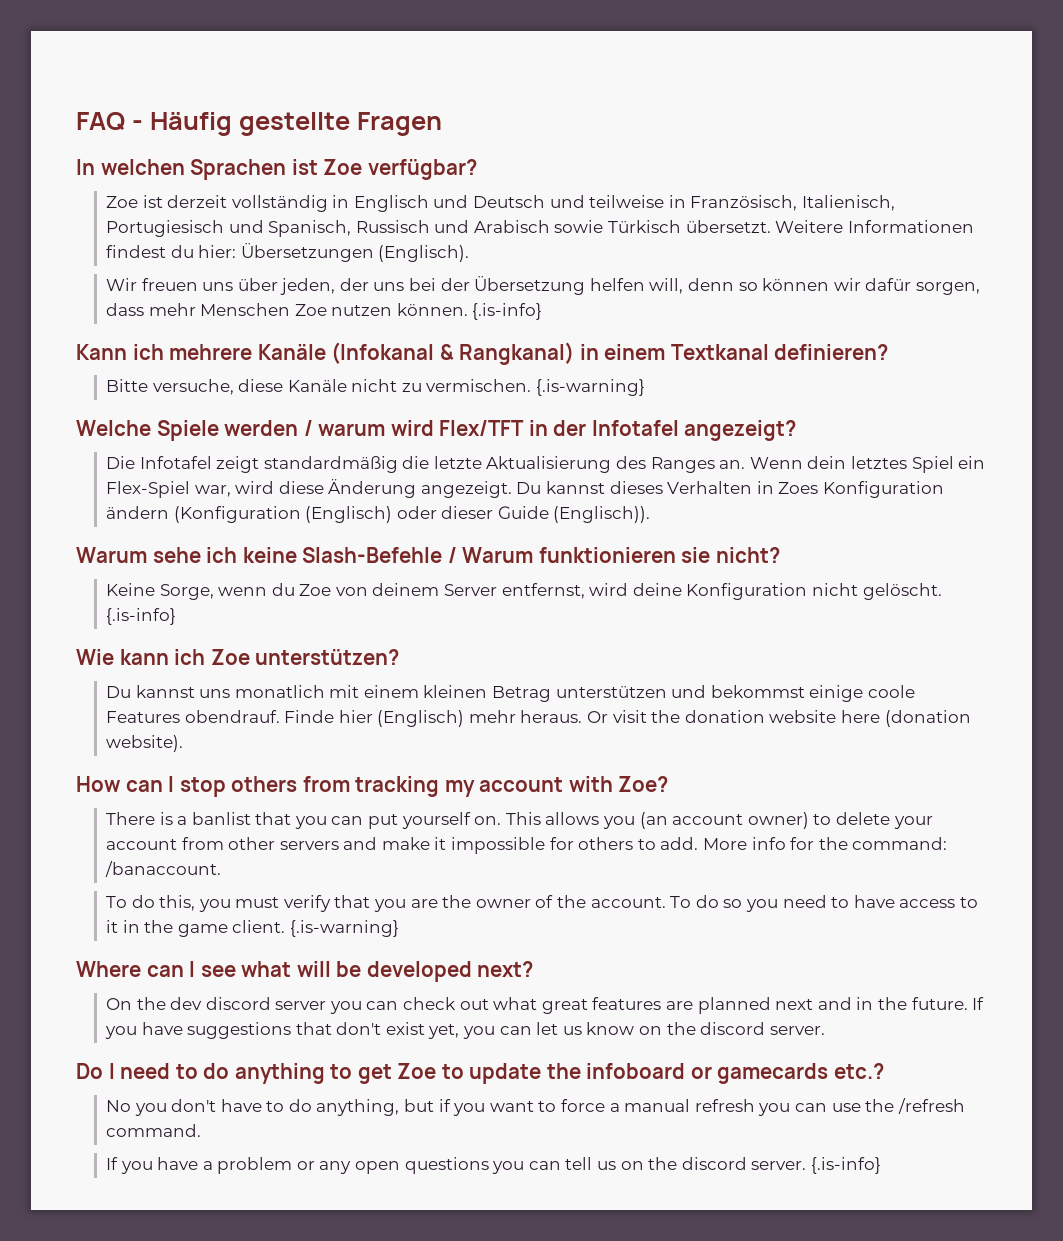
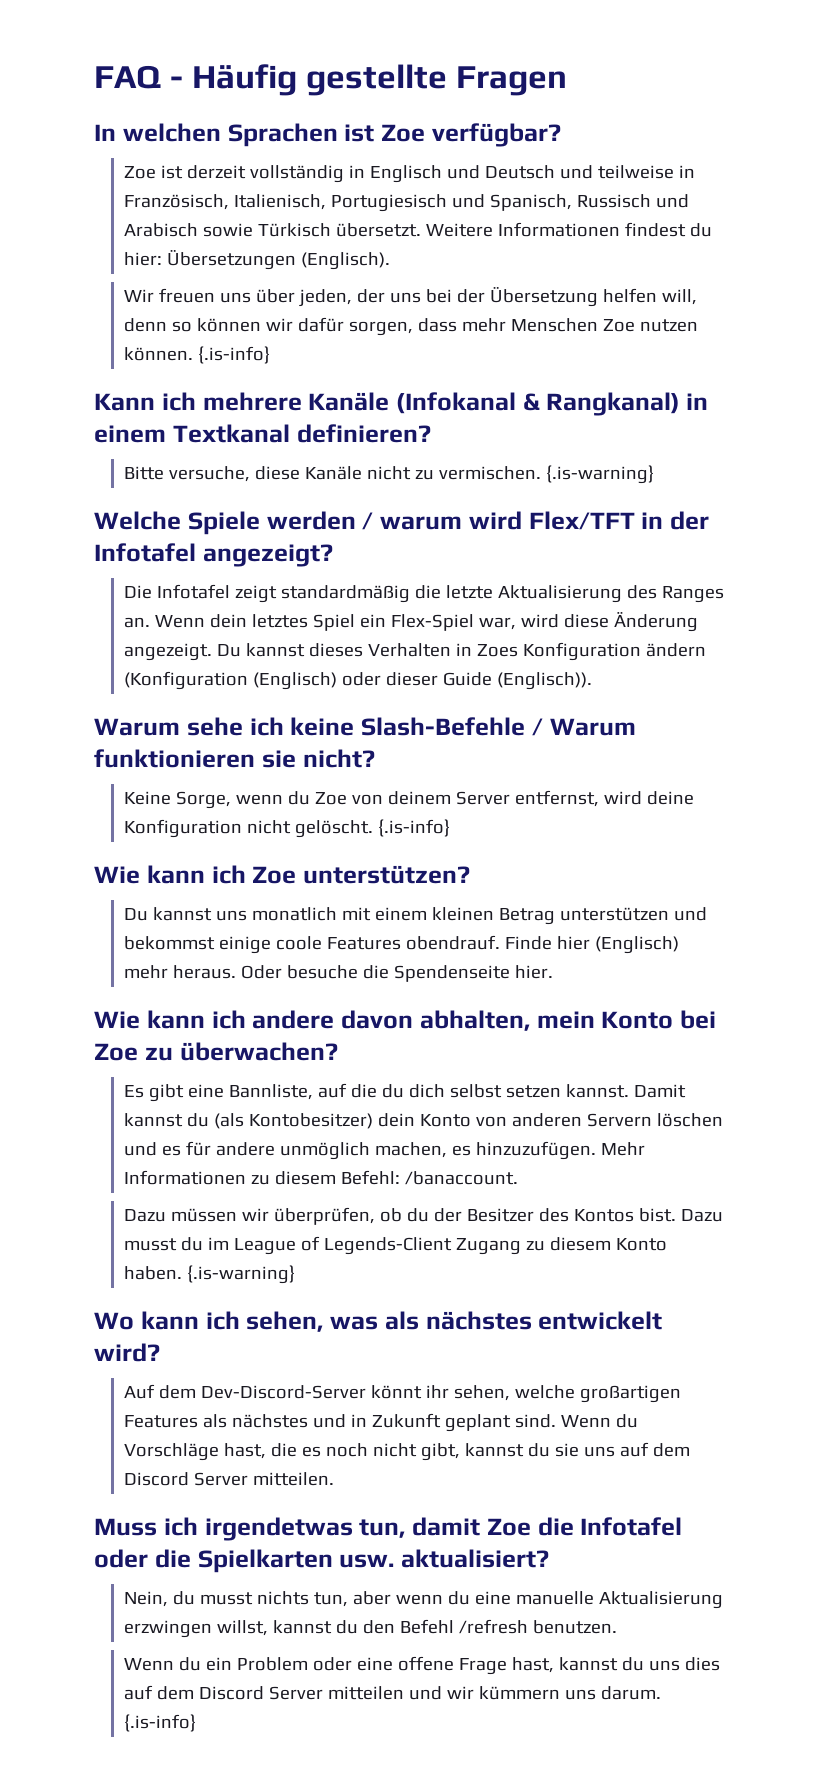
- Or visit the donation website here (donation website).
- How can I stop others from tracking my account with Zoe?
- There is a banlist that you can put yourself on. This allows you (an account owner) to delete your account from other servers and make it impossible for others to add. More info for the command: /banaccount.
- To do this, you must verify that you are the owner of the account. To do so you need to have access to it in the game client. {.is-warning}
- Where can I see what will be developed next?
- On the dev discord server you can check out what great features are planned next and in the future. If you have suggestions that don't exist yet, you can let us know on the discord server.
- Do I need to do anything to get Zoe to update the infoboard or gamecards etc.?
- No you don't have to do anything, but if you want to force a manual refresh you can use the /refresh command.
- If you have a problem or any open questions you can tell us on the discord server.
+ Oder besuche die Spendenseite hier.
+ Wie kann ich andere davon abhalten, mein Konto bei Zoe zu überwachen?
+ Es gibt eine Bannliste, auf die du dich selbst setzen kannst. Damit kannst du (als Kontobesitzer) dein Konto von anderen Servern löschen und es für andere unmöglich machen, es hinzuzufügen. Mehr Informationen zu diesem Befehl: /banaccount.
+ Dazu müssen wir überprüfen, ob du der Besitzer des Kontos bist. Dazu musst du im League of Legends-Client Zugang zu diesem Konto haben. {.is-warning}
+ Wo kann ich sehen, was als nächstes entwickelt wird?
+ Auf dem Dev-Discord-Server könnt ihr sehen, welche großartigen Features als nächstes und in Zukunft geplant sind. Wenn du Vorschläge hast, die es noch nicht gibt, kannst du sie uns auf dem Discord Server mitteilen.
+ Muss ich irgendetwas tun, damit Zoe die Infotafel oder die Spielkarten usw. aktualisiert?
+ Nein, du musst nichts tun, aber wenn du eine manuelle Aktualisierung erzwingen willst, kannst du den Befehl /refresh benutzen.
+ Wenn du ein Problem oder eine offene Frage hast, kannst du uns dies auf dem Discord Server mitteilen und wir kümmern uns darum.

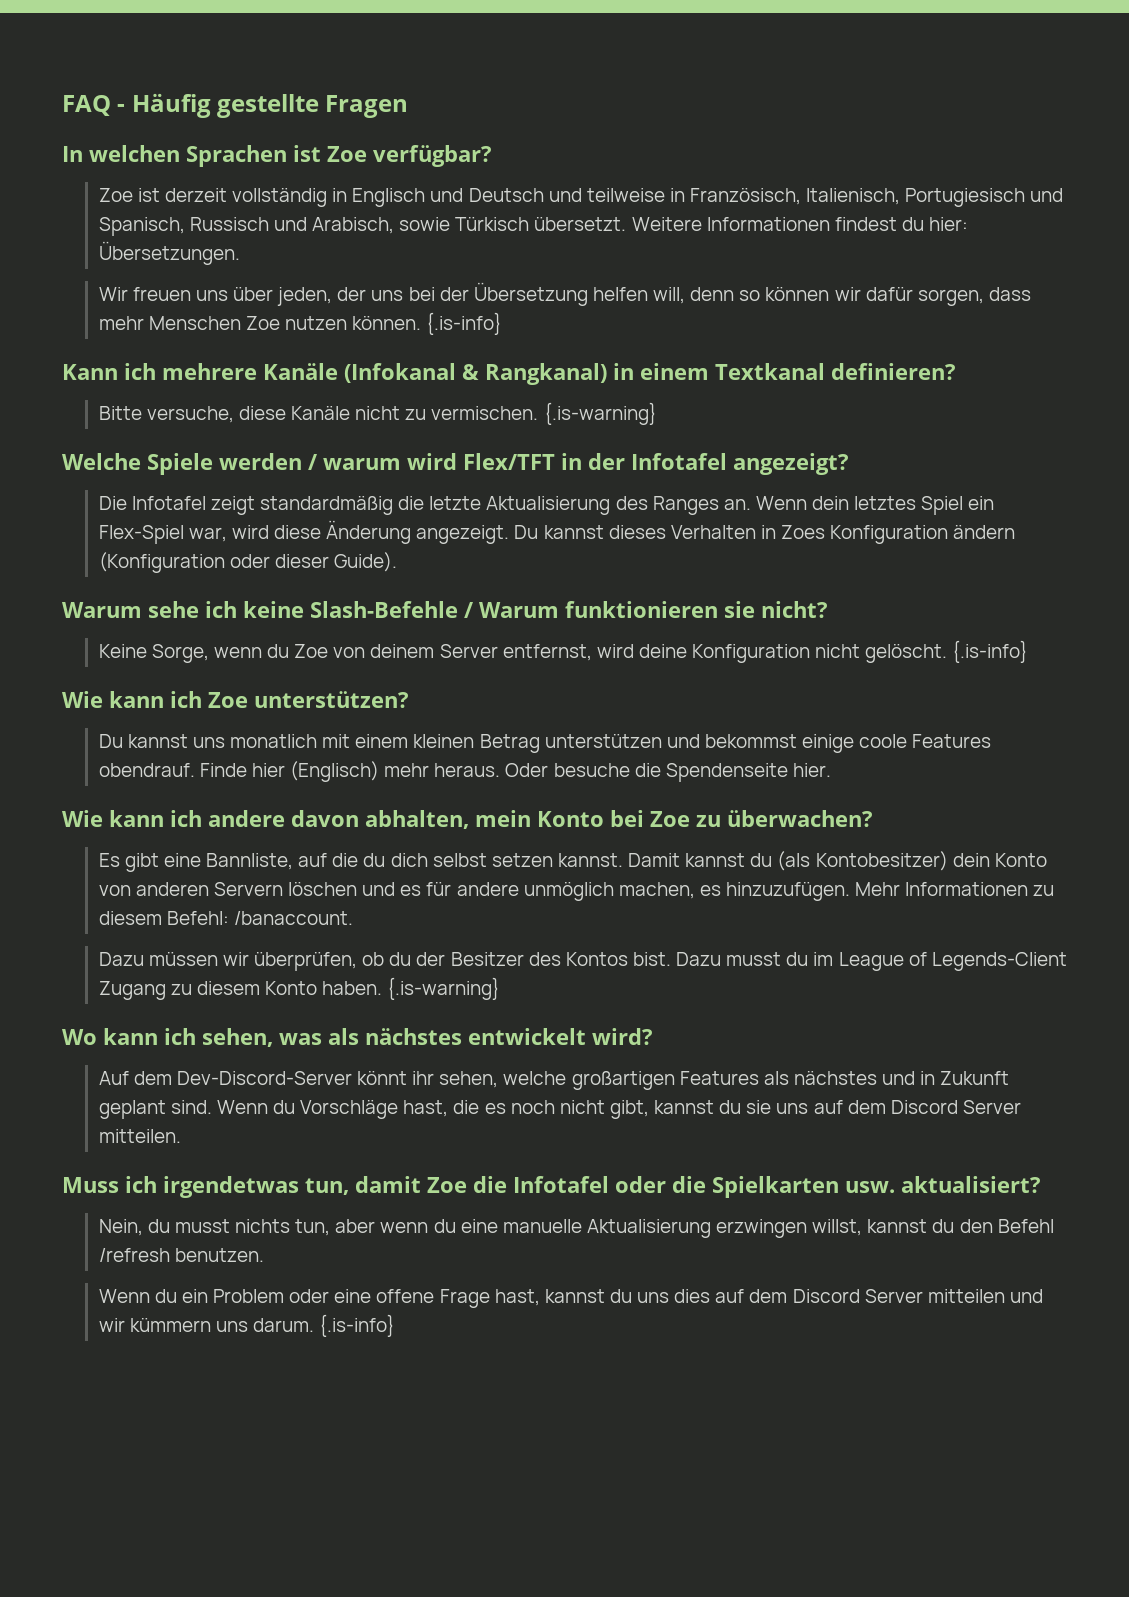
- Zoe ist derzeit vollständig in Englisch und Deutsch und teilweise in Französisch, Italienisch, Portugiesisch und Spanisch, Russisch und Arabisch sowie Türkisch übersetzt.
+ Zoe ist derzeit vollständig in Englisch und Deutsch und teilweise in Französisch, Italienisch, Portugiesisch und Spanisch, Russisch und Arabisch, sowie Türkisch übersetzt.
- Weitere Informationen findest du hier: Übersetzungen (Englisch).
+ Weitere Informationen findest du hier: Übersetzungen.
- Du kannst dieses Verhalten in Zoes Konfiguration ändern (Konfiguration (Englisch) oder dieser Guide (Englisch)).
+ Du kannst dieses Verhalten in Zoes Konfiguration ändern (Konfiguration oder dieser Guide).

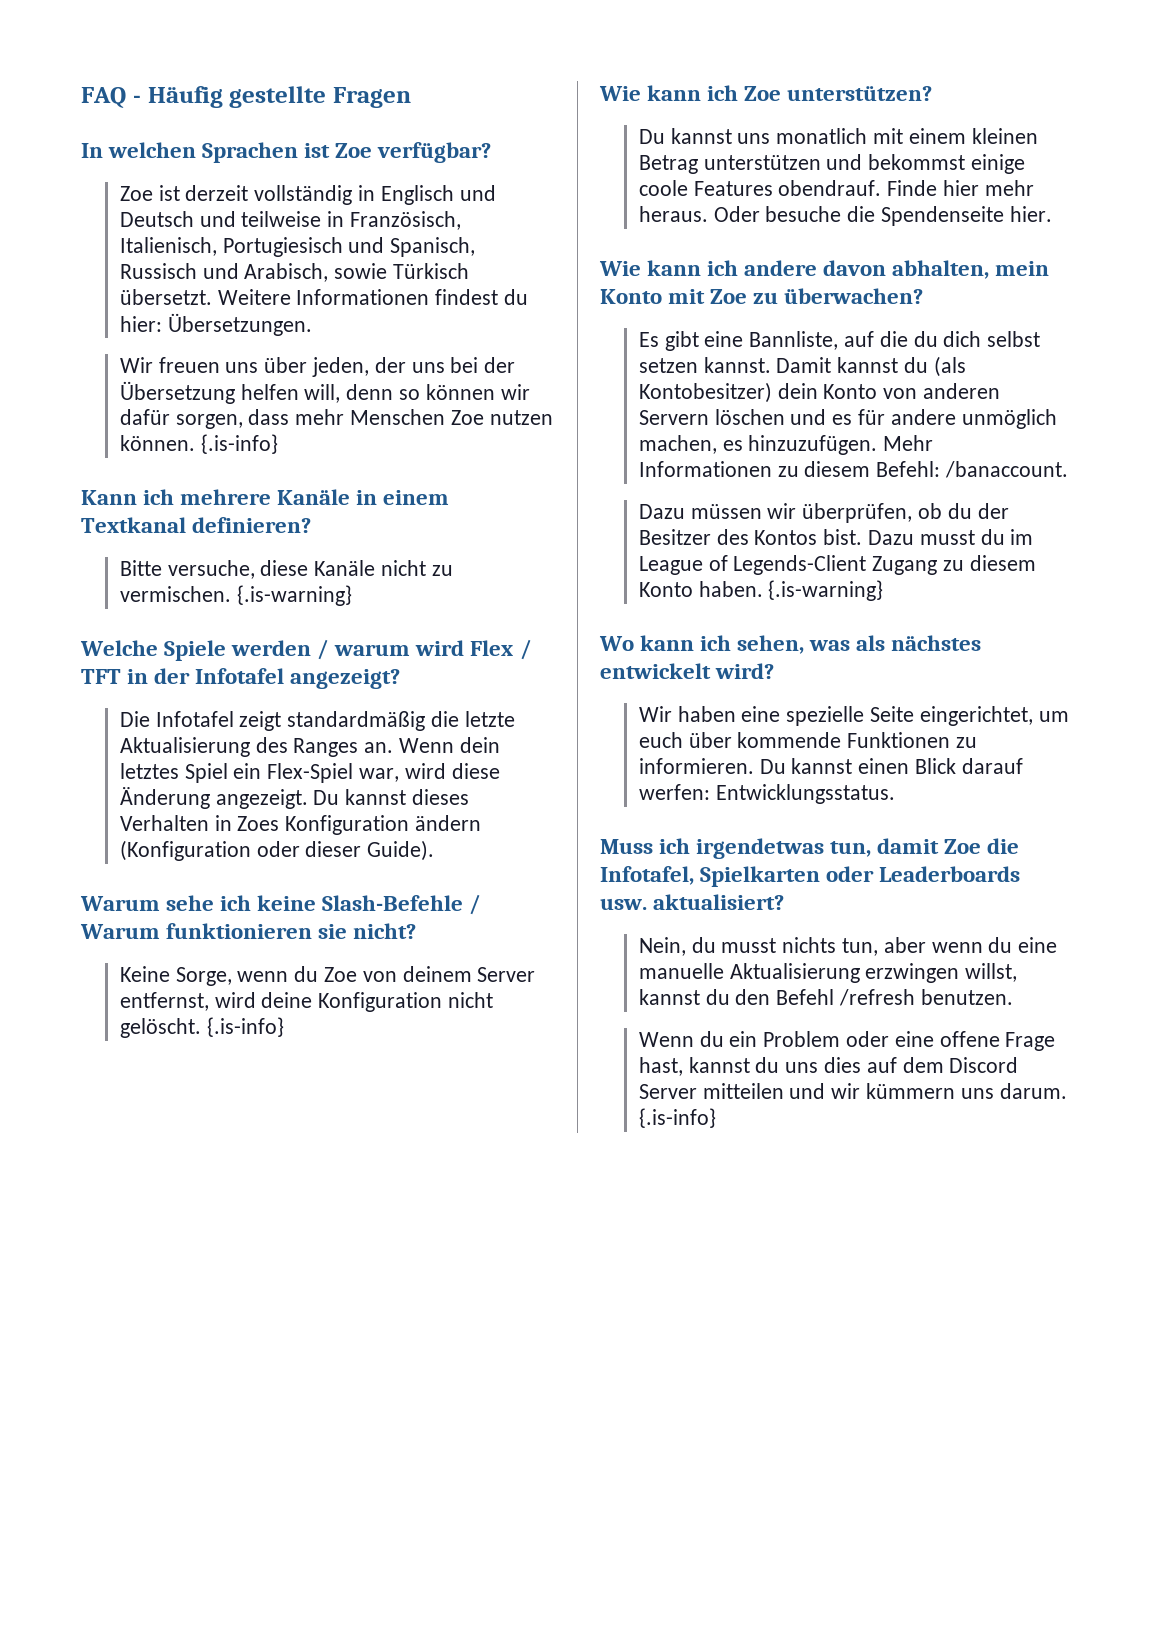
- Kann ich mehrere Kanäle (Infokanal & Rangkanal) in einem Textkanal definieren?
+ Kann ich mehrere Kanäle in einem Textkanal definieren?
- Welche Spiele werden / warum wird Flex/TFT in der Infotafel angezeigt?
+ Welche Spiele werden / warum wird Flex / TFT in der Infotafel angezeigt?
- Finde hier (Englisch) mehr heraus.
+ Finde hier mehr heraus.
- Wie kann ich andere davon abhalten, mein Konto bei Zoe zu überwachen?
+ Wie kann ich andere davon abhalten, mein Konto mit Zoe zu überwachen?
- Auf dem Dev-Discord-Server könnt ihr sehen, welche großartigen Features als nächstes und in Zukunft geplant sind. Wenn du Vorschläge hast, die es noch nicht gibt, kannst du sie uns auf dem Discord Server mitteilen.
+ Wir haben eine spezielle Seite eingerichtet, um euch über kommende Funktionen zu informieren. Du kannst einen Blick darauf werfen: Entwicklungsstatus.
- Muss ich irgendetwas tun, damit Zoe die Infotafel oder die Spielkarten usw. aktualisiert?
+ Muss ich irgendetwas tun, damit Zoe die Infotafel, Spielkarten oder Leaderboards usw. aktualisiert?

